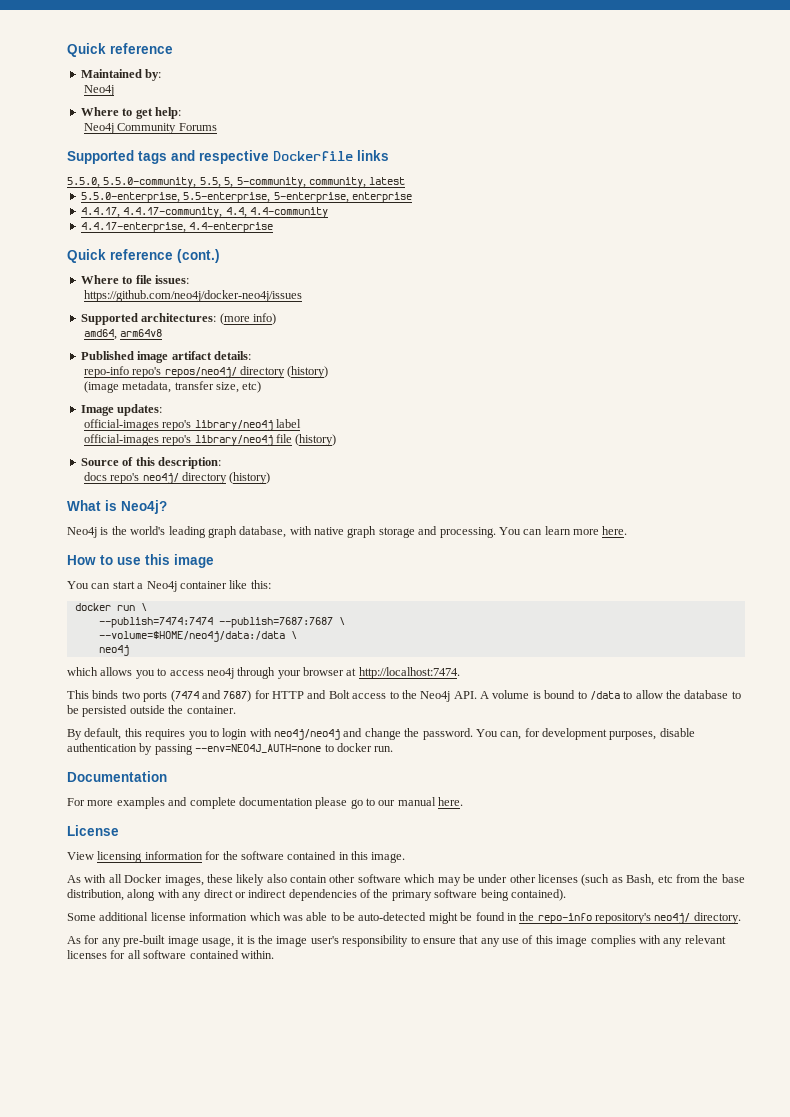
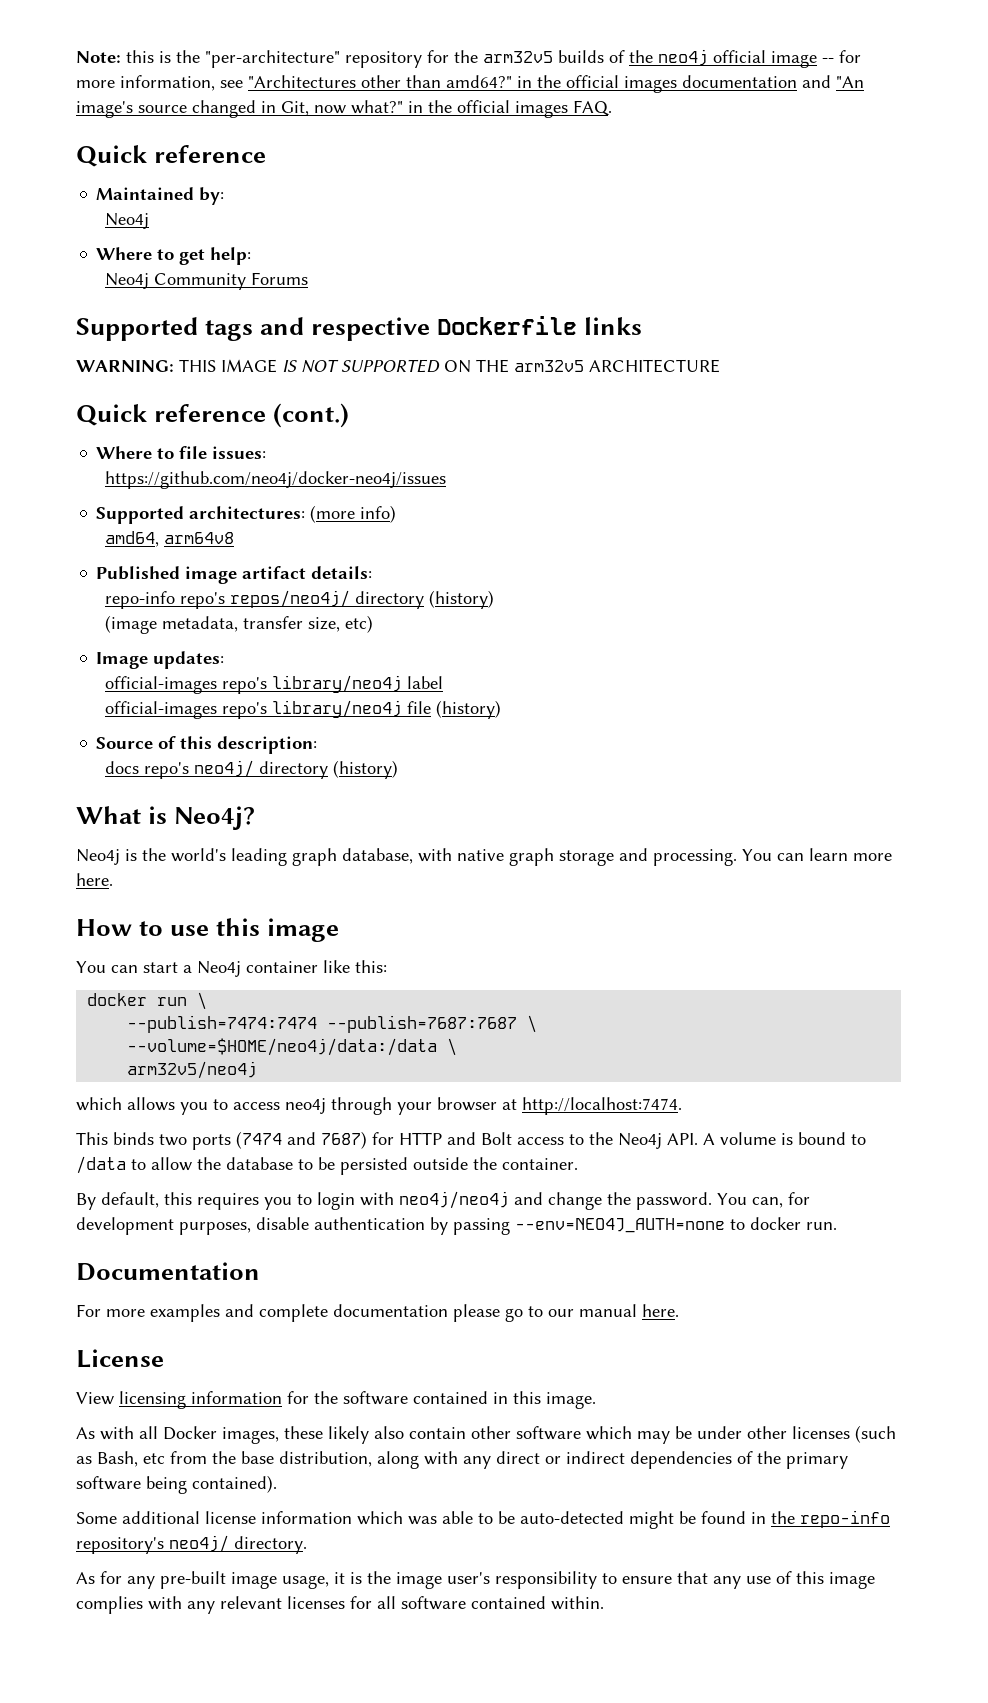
+ Note: this is the "per-architecture" repository for the arm32v5 builds of the neo4j official image -- for more information, see "Architectures other than amd64?" in the official images documentation and "An image's source changed in Git, now what?" in the official images FAQ.
- 5.5.0, 5.5.0-community, 5.5, 5, 5-community, community, latest
- 5.5.0-enterprise, 5.5-enterprise, 5-enterprise, enterprise
- 4.4.17, 4.4.17-community, 4.4, 4.4-community
- 4.4.17-enterprise, 4.4-enterprise
+ WARNING: THIS IMAGE IS NOT SUPPORTED ON THE arm32v5 ARCHITECTURE
  --volume=$HOME/neo4j/data:/data \
- neo4j
+ arm32v5/neo4j

